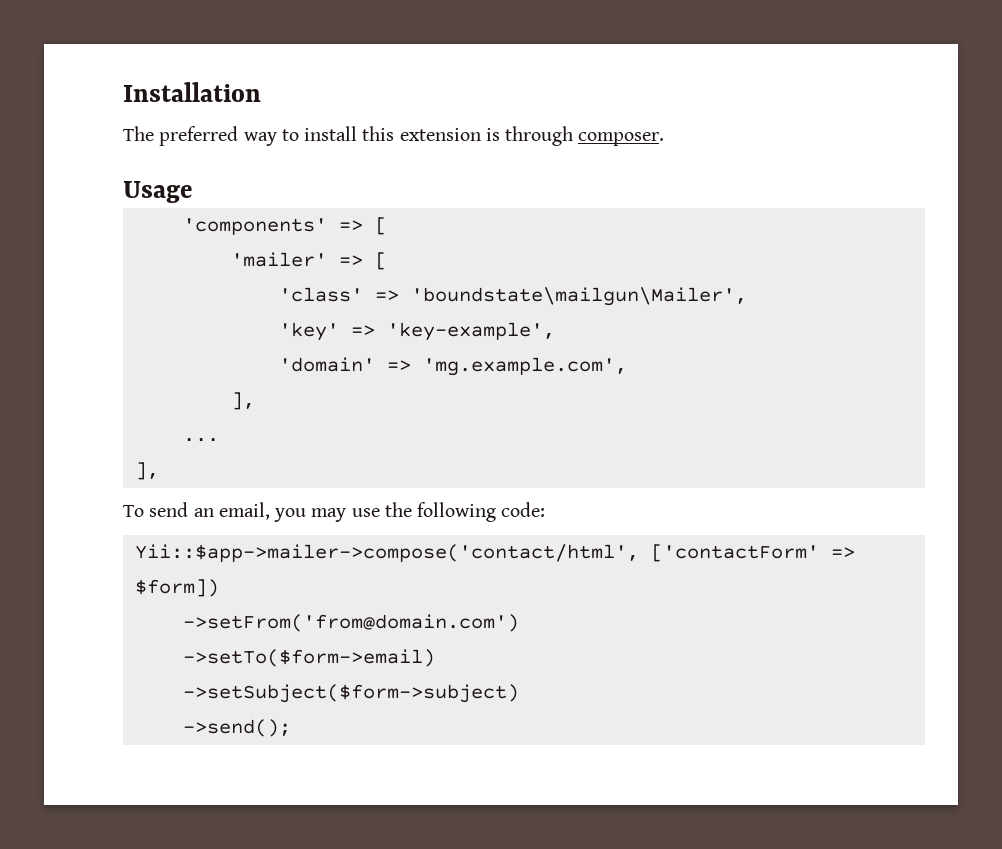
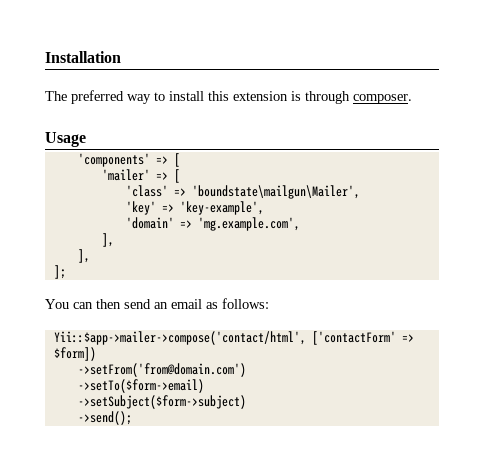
  'domain' => 'mg.example.com',
  ],
- ...
  ],
- To send an email, you may use the following code:
+ ];
+ You can then send an email as follows:

